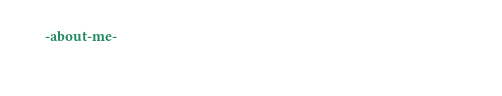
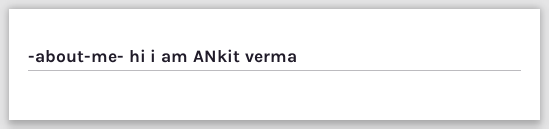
- -about-me-
+ -about-me- hi i am ANkit verma

